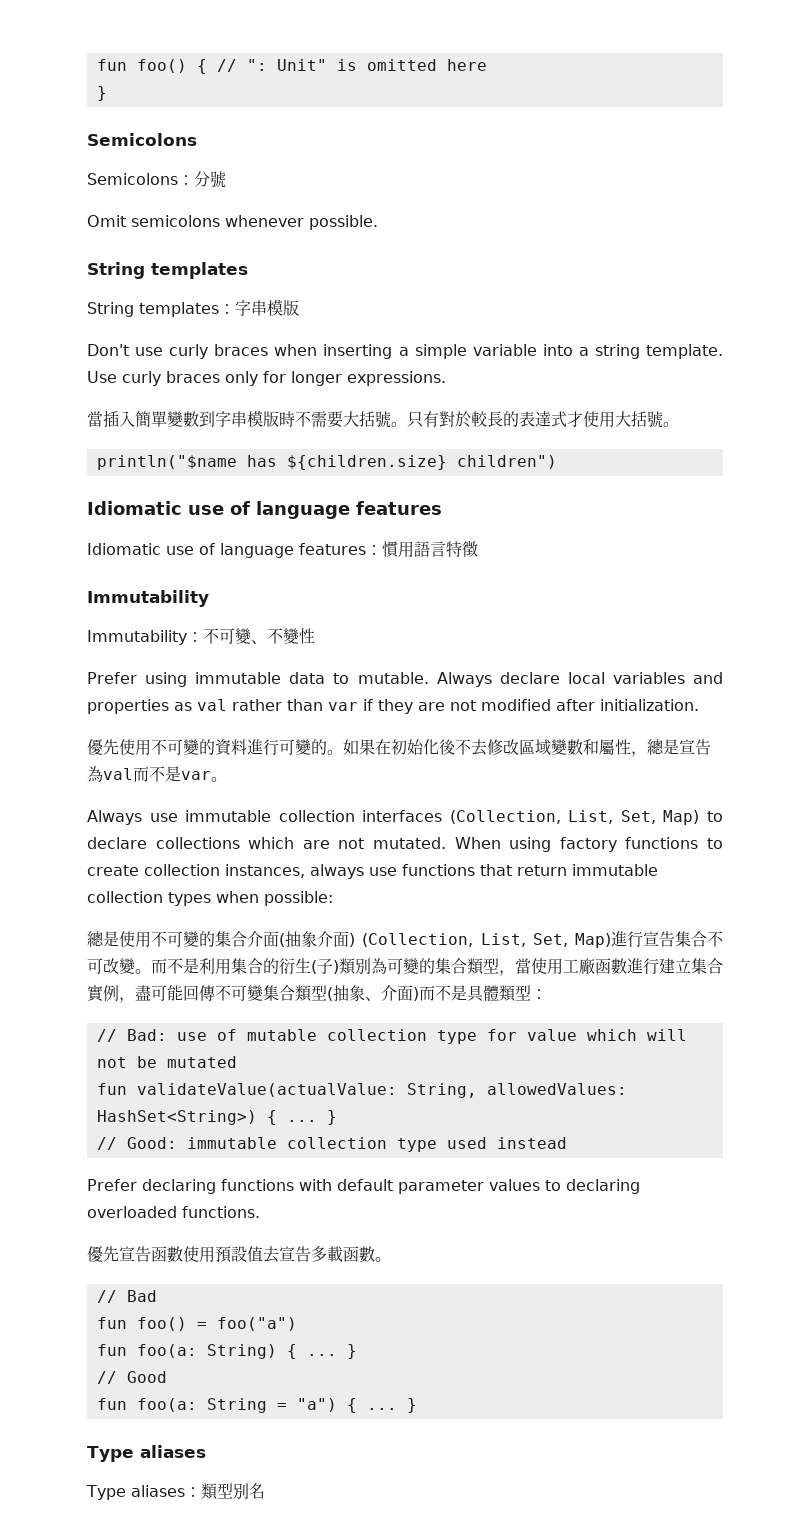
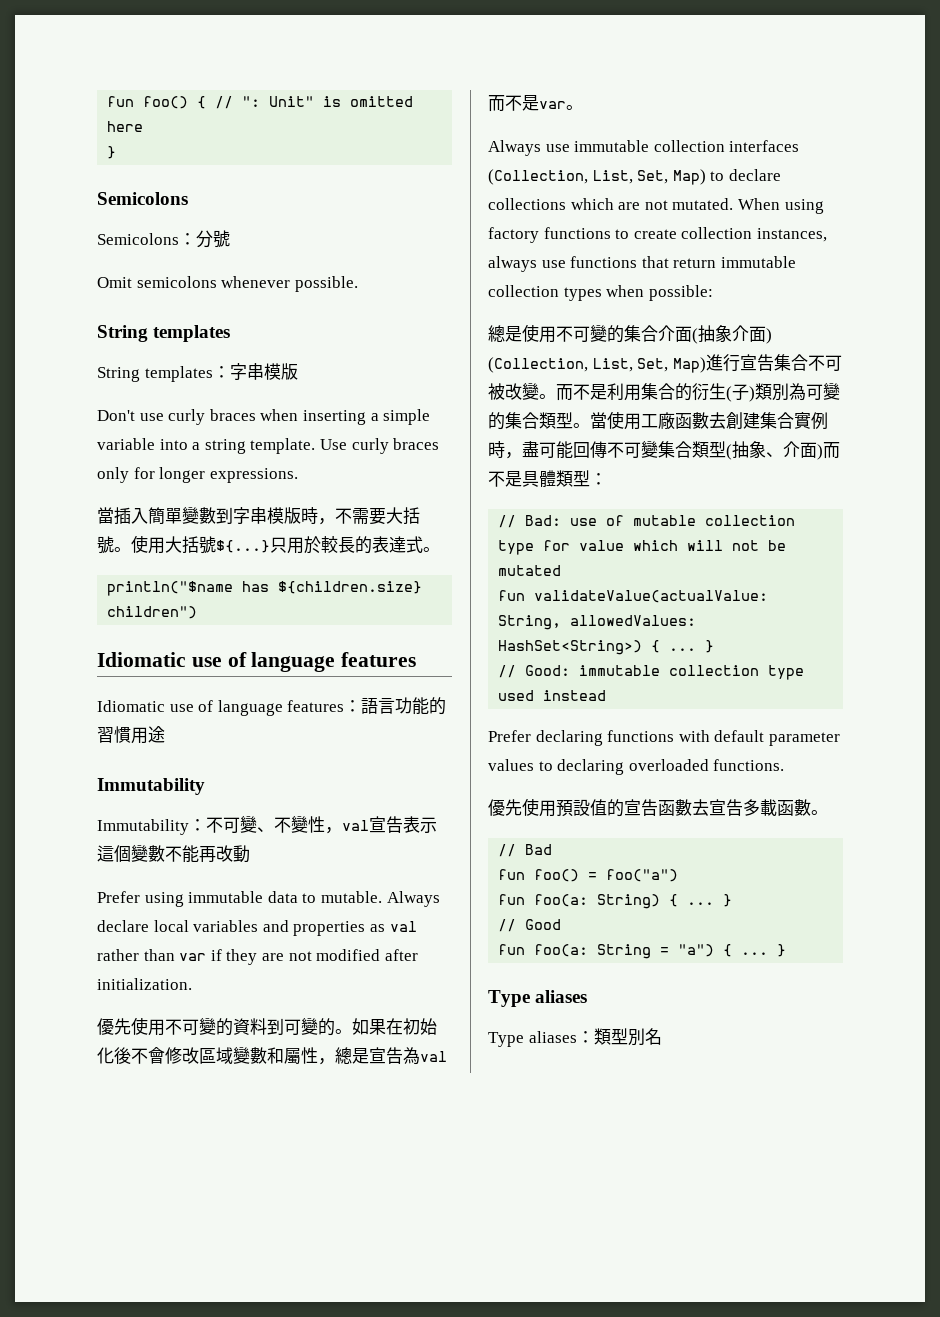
- 當插入簡單變數到字串模版時不需要大括號。
+ 當插入簡單變數到字串模版時，不需要大括號。
- 只有對於較長的表達式才使用大括號。
+ 使用大括號${...}只用於較長的表達式。
- Idiomatic use of language features：慣用語言特徵
+ Idiomatic use of language features：語言功能的習慣用途
- Immutability：不可變、不變性
+ Immutability：不可變、不變性，val宣告表示這個變數不能再改動
- 優先使用不可變的資料進行可變的。
+ 優先使用不可變的資料到可變的。
- 如果在初始化後不去修改區域變數和屬性，總是宣告為val而不是var。
+ 如果在初始化後不會修改區域變數和屬性，總是宣告為val而不是var。
- 總是使用不可變的集合介面(抽象介面) (Collection, List, Set, Map)進行宣告集合不可改變。
+ 總是使用不可變的集合介面(抽象介面) (Collection, List, Set, Map)進行宣告集合不可被改變。
- 而不是利用集合的衍生(子)類別為可變的集合類型，當使用工廠函數進行建立集合實例，盡可能回傳不可變集合類型(抽象、介面)而不是具體類型：
+ 而不是利用集合的衍生(子)類別為可變的集合類型。當使用工廠函數去創建集合實例時，盡可能回傳不可變集合類型(抽象、介面)而不是具體類型：
- 優先宣告函數使用預設值去宣告多載函數。
+ 優先使用預設值的宣告函數去宣告多載函數。

